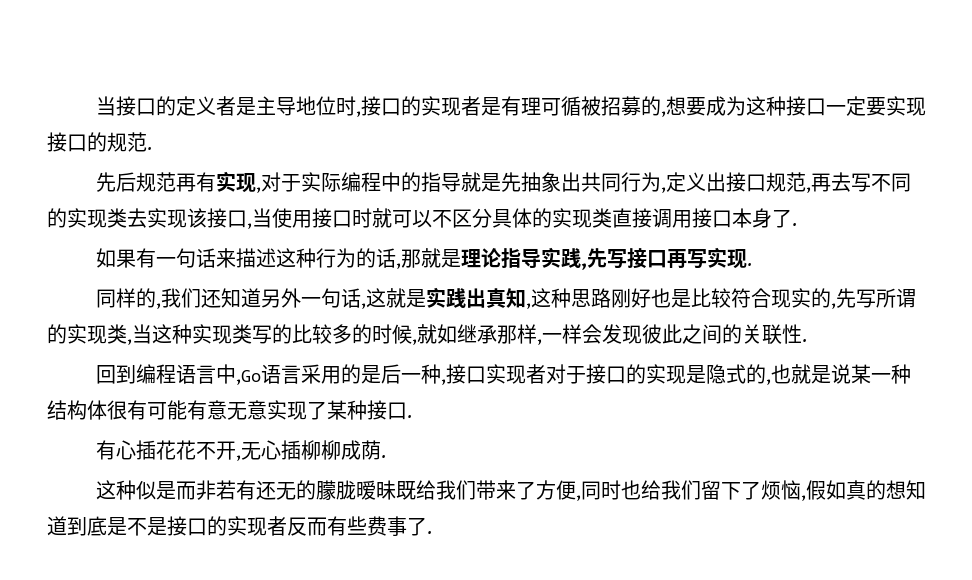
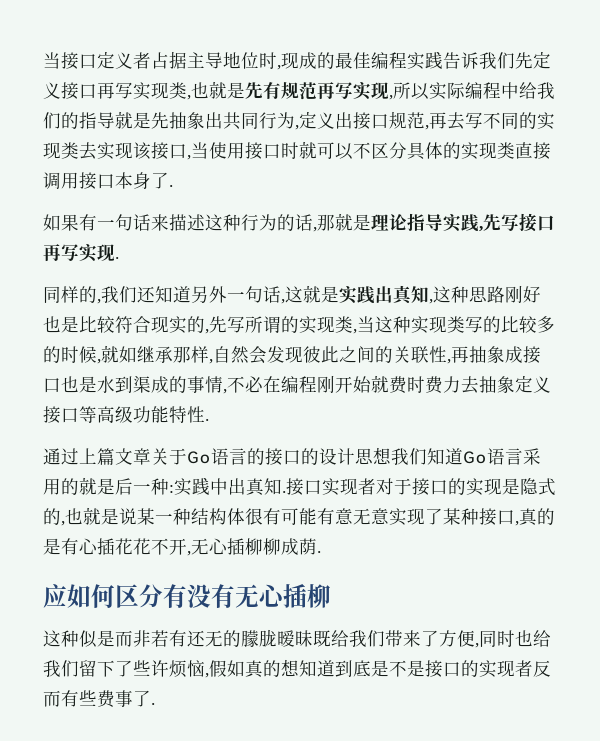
- 当接口的定义者是主导地位时,接口的实现者是有理可循被招募的,想要成为这种接口一定要实现接口的规范.
- 先后规范再有实现,对于实际编程中的指导就是先抽象出共同行为,定义出接口规范,再去写不同的实现类去实现该接口,当使用接口时就可以不区分具体的实现类直接调用接口本身了.
+ 当接口定义者占据主导地位时,现成的最佳编程实践告诉我们先定义接口再写实现类,也就是先有规范再写实现,所以实际编程中给我们的指导就是先抽象出共同行为,定义出接口规范,再去写不同的实现类去实现该接口,当使用接口时就可以不区分具体的实现类直接调用接口本身了.
- 同样的,我们还知道另外一句话,这就是实践出真知,这种思路刚好也是比较符合现实的,先写所谓的实现类,当这种实现类写的比较多的时候,就如继承那样,一样会发现彼此之间的关联性.
- 回到编程语言中,Go语言采用的是后一种,接口实现者对于接口的实现是隐式的,也就是说某一种结构体很有可能有意无意实现了某种接口.
- 有心插花花不开,无心插柳柳成荫.
+ 同样的,我们还知道另外一句话,这就是实践出真知,这种思路刚好也是比较符合现实的,先写所谓的实现类,当这种实现类写的比较多的时候,就如继承那样,自然会发现彼此之间的关联性,再抽象成接口也是水到渠成的事情,不必在编程刚开始就费时费力去抽象定义接口等高级功能特性.
+ 通过上篇文章关于Go语言的接口的设计思想我们知道Go语言采用的就是后一种:实践中出真知.接口实现者对于接口的实现是隐式的,也就是说某一种结构体很有可能有意无意实现了某种接口,真的是有心插花花不开,无心插柳柳成荫.
+ 应如何区分有没有无心插柳
- 这种似是而非若有还无的朦胧暧昧既给我们带来了方便,同时也给我们留下了烦恼,假如真的想知道到底是不是接口的实现者反而有些费事了.
+ 这种似是而非若有还无的朦胧暧昧既给我们带来了方便,同时也给我们留下了些许烦恼,假如真的想知道到底是不是接口的实现者反而有些费事了.

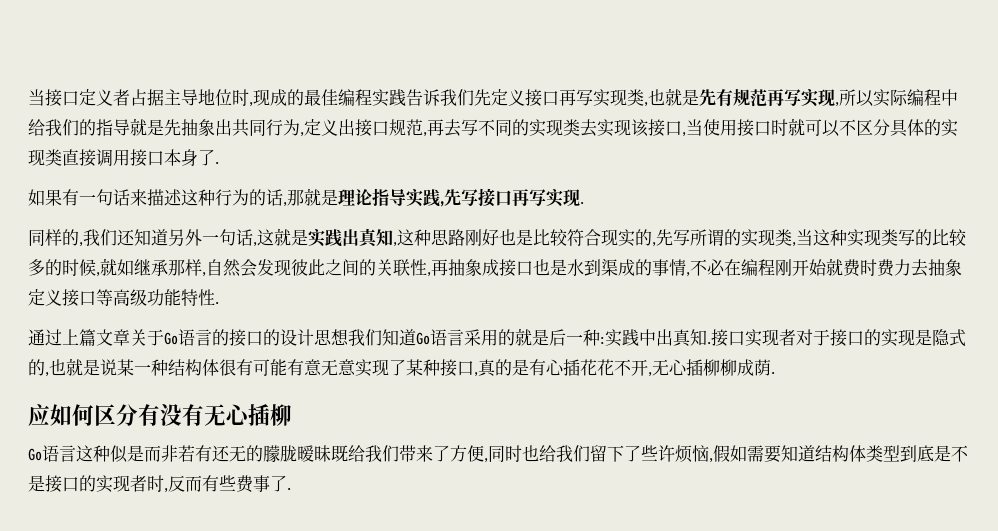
- 这种似是而非若有还无的朦胧暧昧既给我们带来了方便,同时也给我们留下了些许烦恼,假如真的想知道到底是不是接口的实现者反而有些费事了.
+ Go语言这种似是而非若有还无的朦胧暧昧既给我们带来了方便,同时也给我们留下了些许烦恼,假如需要知道结构体类型到底是不是接口的实现者时,反而有些费事了.

